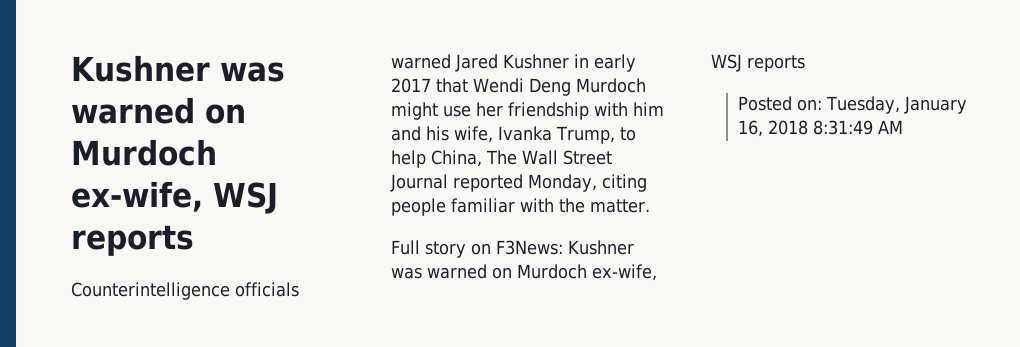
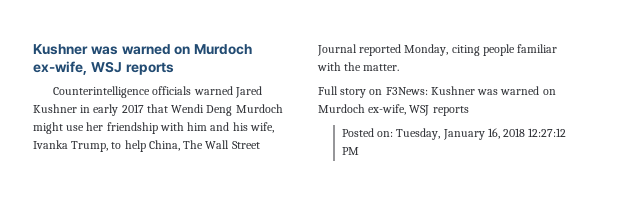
- Posted on: Tuesday, January 16, 2018 8:31:49 AM
+ Posted on: Tuesday, January 16, 2018 12:27:12 PM

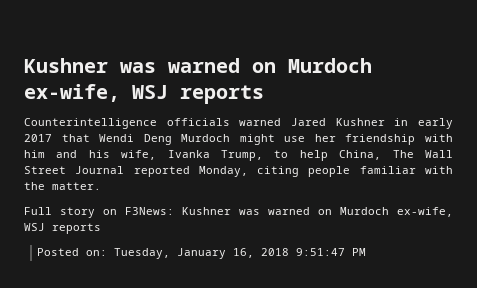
- Posted on: Tuesday, January 16, 2018 12:27:12 PM
+ Posted on: Tuesday, January 16, 2018 9:51:47 PM

